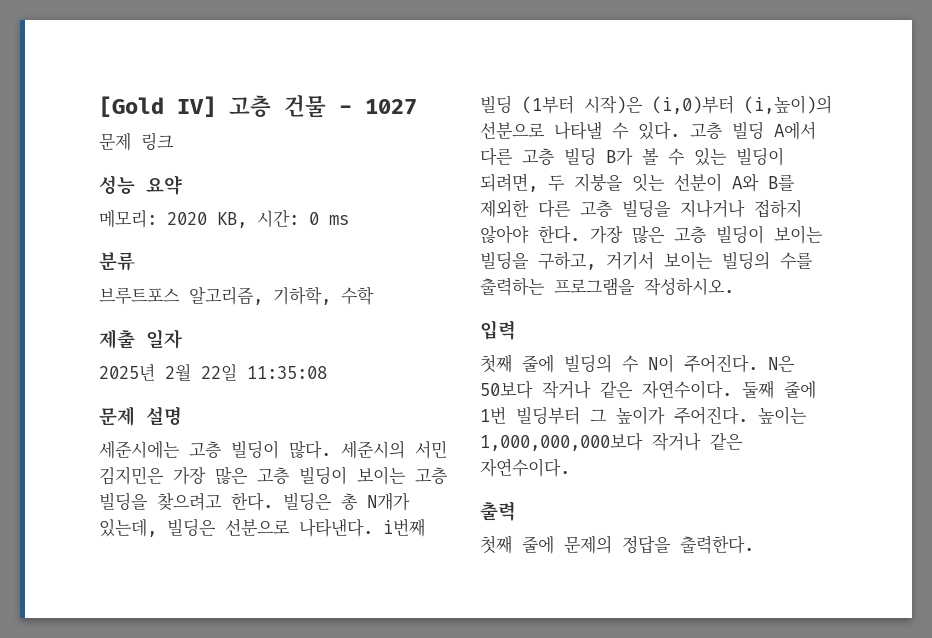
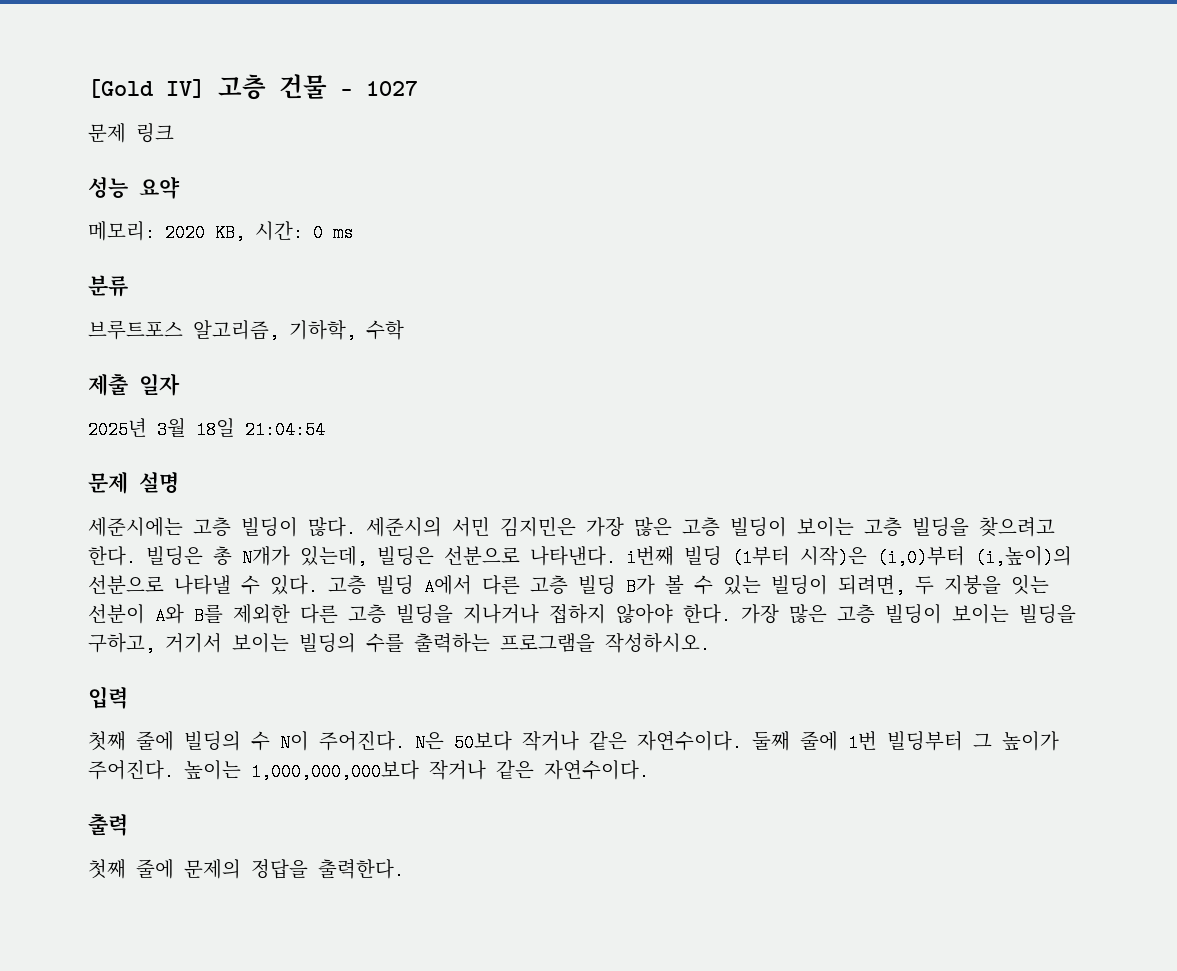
- 2025년 2월 22일 11:35:08
+ 2025년 3월 18일 21:04:54

